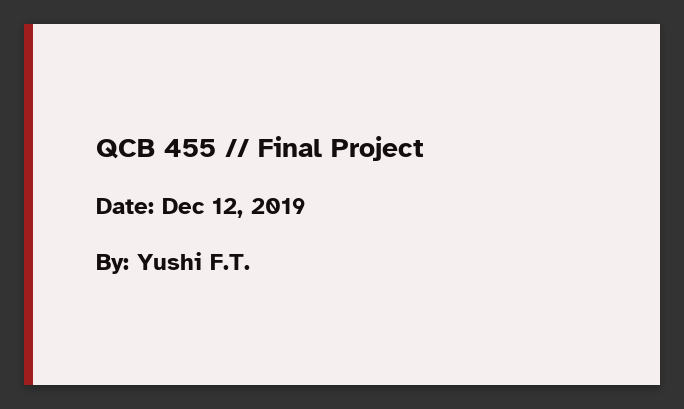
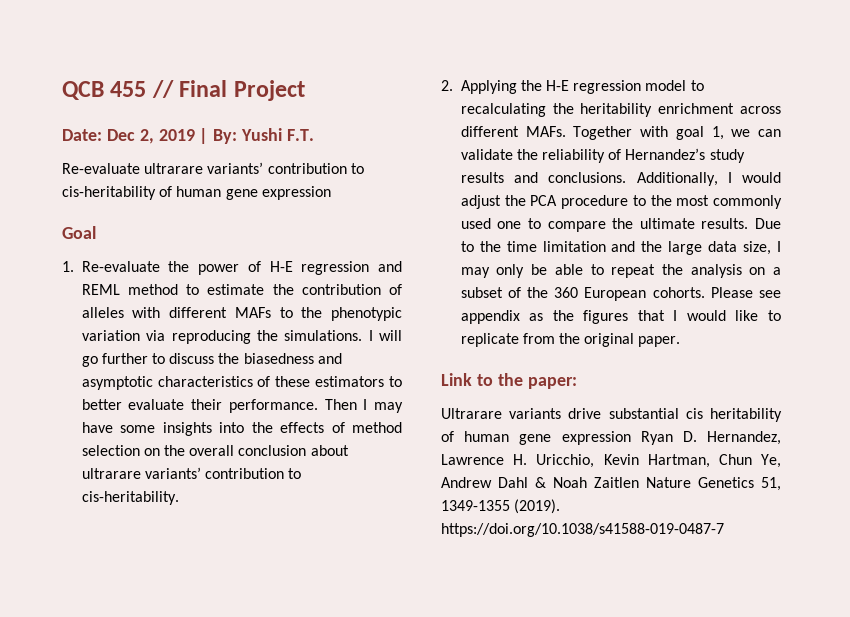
- Date: Dec 12, 2019
- By: Yushi F.T.
+ Date: Dec 2, 2019 | By: Yushi F.T.
+ Re-evaluate ultrarare variants’ contribution to cis-heritability of human gene expression
+ Goal
+ 1. Re-evaluate the power of H-E regression and REML method to estimate the contribution of alleles with different MAFs to the phenotypic variation via reproducing the simulations. I will go further to discuss the biasedness and asymptotic characteristics of these estimators to better evaluate their performance. Then I may have some insights into the effects of method selection on the overall conclusion about ultrarare variants’ contribution to cis-heritability.
+ 2. Applying the H-E regression model to recalculating the heritability enrichment across different MAFs. Together with goal 1, we can validate the reliability of Hernandez’s study results and conclusions. Additionally, I would adjust the PCA procedure to the most commonly used one to compare the ultimate results. Due to the time limitation and the large data size, I may only be able to repeat the analysis on a subset of the 360 European cohorts. Please see appendix as the figures that I would like to replicate from the original paper.
+ Link to the paper:
+ Ultrarare variants drive substantial cis heritability of human gene expression Ryan D. Hernandez, Lawrence H. Uricchio, Kevin Hartman, Chun Ye, Andrew Dahl & Noah Zaitlen Nature Genetics 51, 1349-1355 (2019). https://doi.org/10.1038/s41588-019-0487-7

